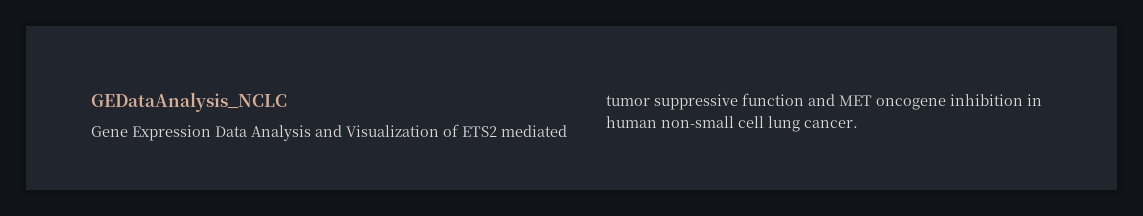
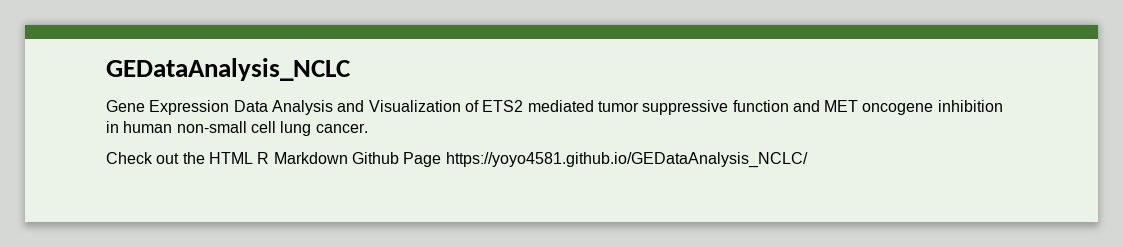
+ Check out the HTML R Markdown Github Page https://yoyo4581.github.io/GEDataAnalysis_NCLC/

